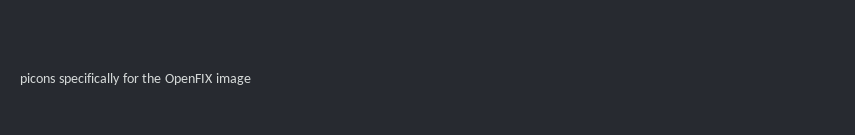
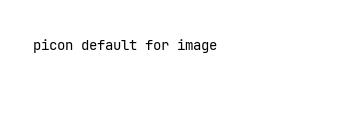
- picons specifically for the OpenFIX image
+ picon default for image

